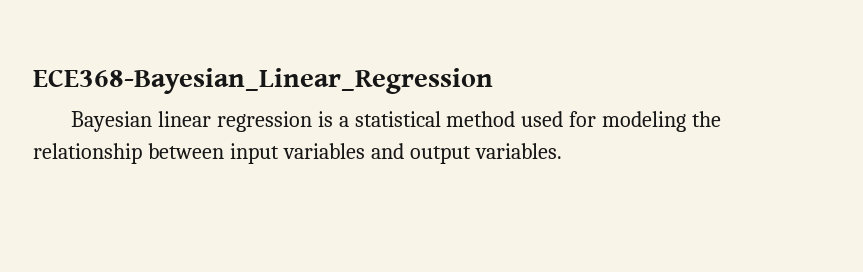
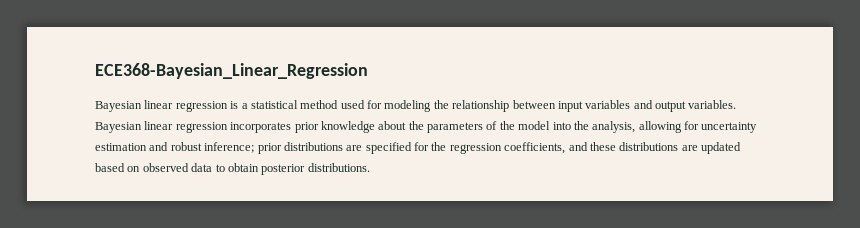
+ Bayesian linear regression incorporates prior knowledge about the parameters of the model into the analysis, allowing for uncertainty estimation and robust inference; prior distributions are specified for the regression coefficients, and these distributions are updated based on observed data to obtain posterior distributions.

